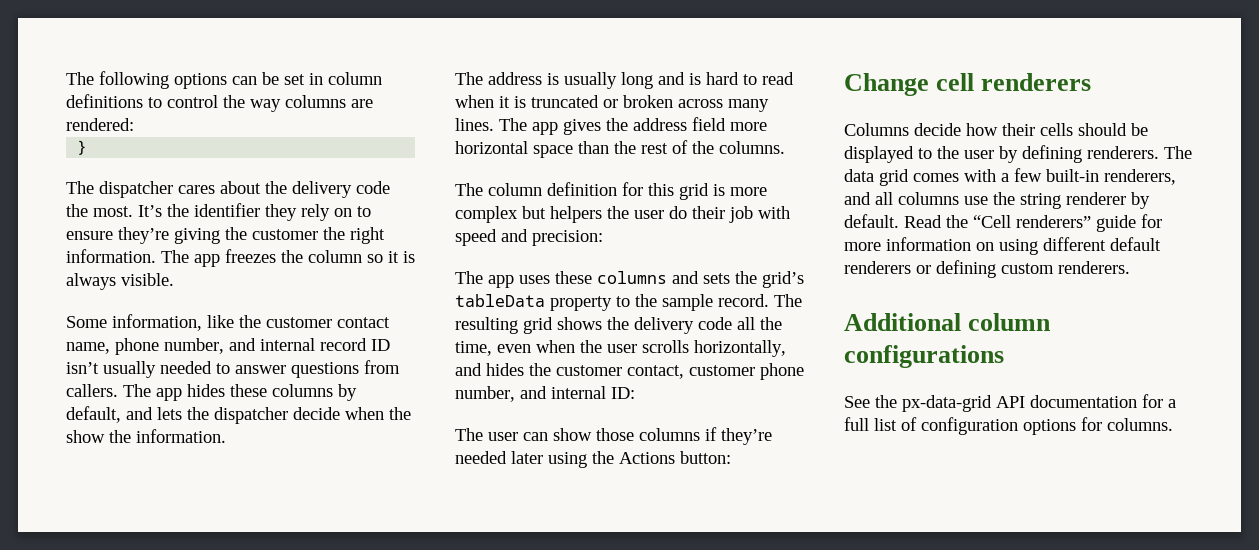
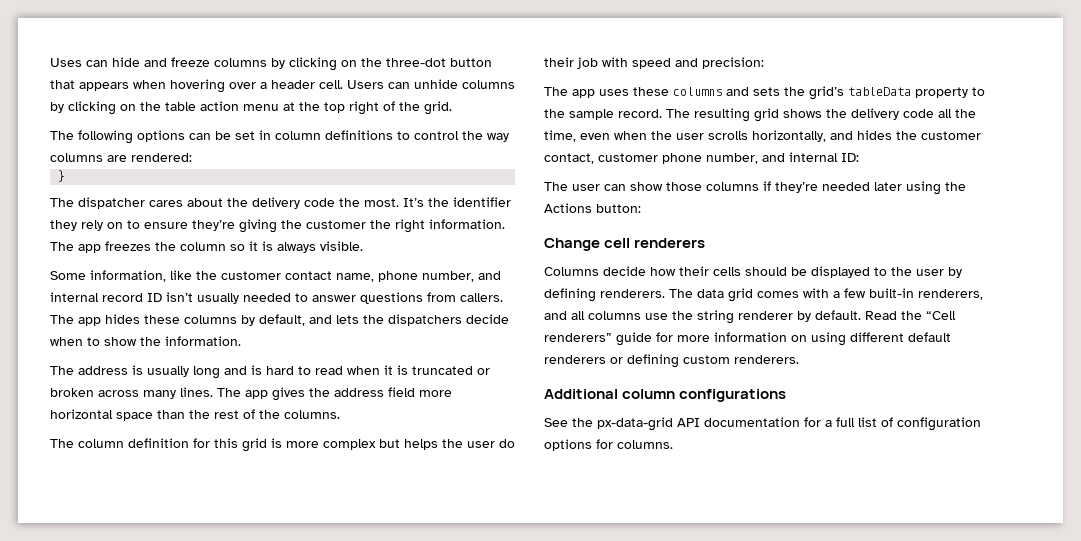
+ Uses can hide and freeze columns by clicking on the three-dot button that appears when hovering over a header cell. Users can unhide columns by clicking on the table action menu at the top right of the grid.
- The app hides these columns by default, and lets the dispatcher decide when the show the information.
+ The app hides these columns by default, and lets the dispatchers decide when to show the information.
- The column definition for this grid is more complex but helpers the user do their job with speed and precision:
+ The column definition for this grid is more complex but helps the user do their job with speed and precision:

